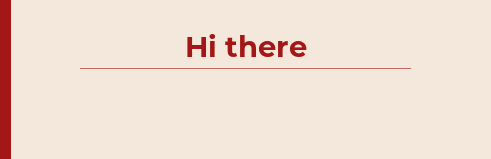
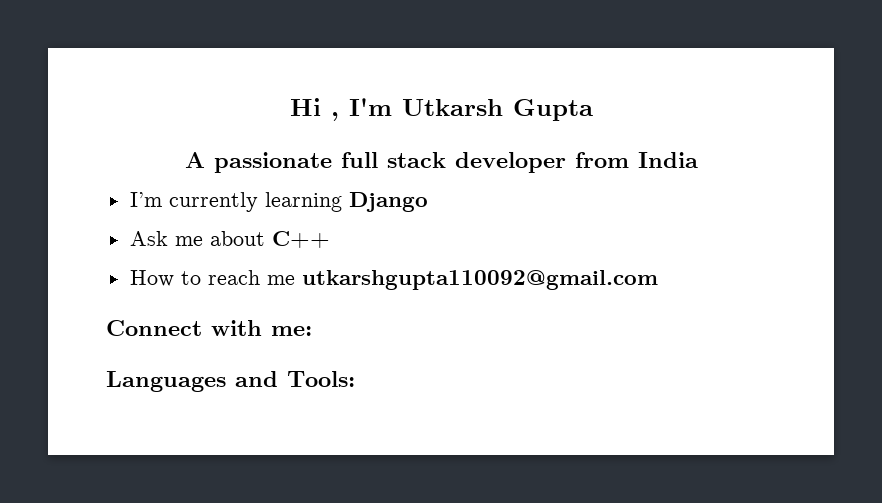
- Hi there
+ Hi , I'm Utkarsh Gupta
+ A passionate full stack developer from India
+ I’m currently learning Django
+ Ask me about C++
+ How to reach me utkarshgupta110092@gmail.com
+ Connect with me:
+ Languages and Tools:

